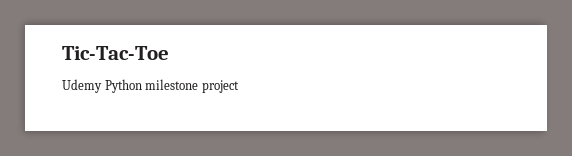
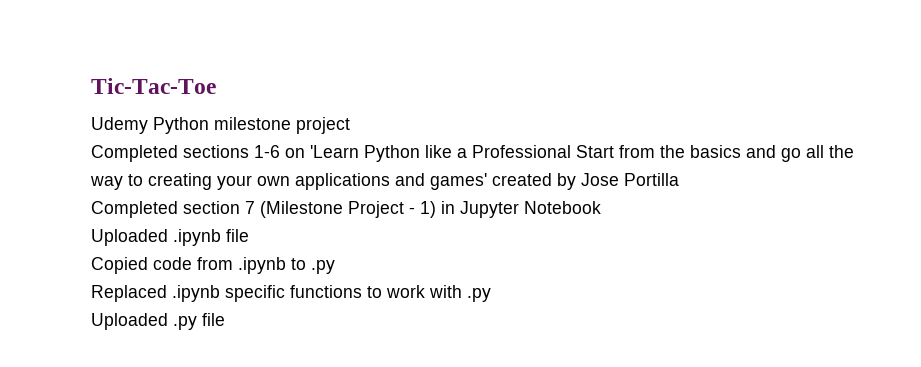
+ Completed sections 1-6 on 'Learn Python like a Professional Start from the basics and go all the way to creating your own applications and games' created by Jose Portilla
+ Completed section 7 (Milestone Project - 1) in Jupyter Notebook
+ Uploaded .ipynb file
+ Copied code from .ipynb to .py
+ Replaced .ipynb specific functions to work with .py
+ Uploaded .py file

